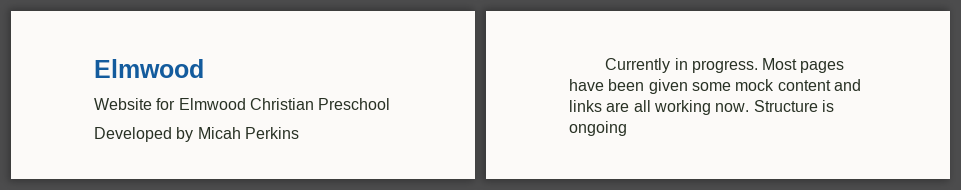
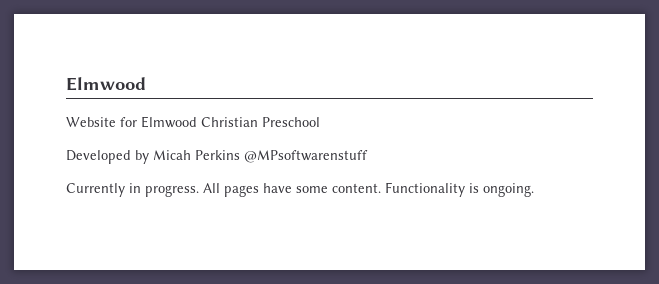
- Developed by Micah Perkins
+ Developed by Micah Perkins @MPsoftwarenstuff
- Most pages have been given some mock content and links are all working now. Structure is ongoing
+ All pages have some content. Functionality is ongoing.

